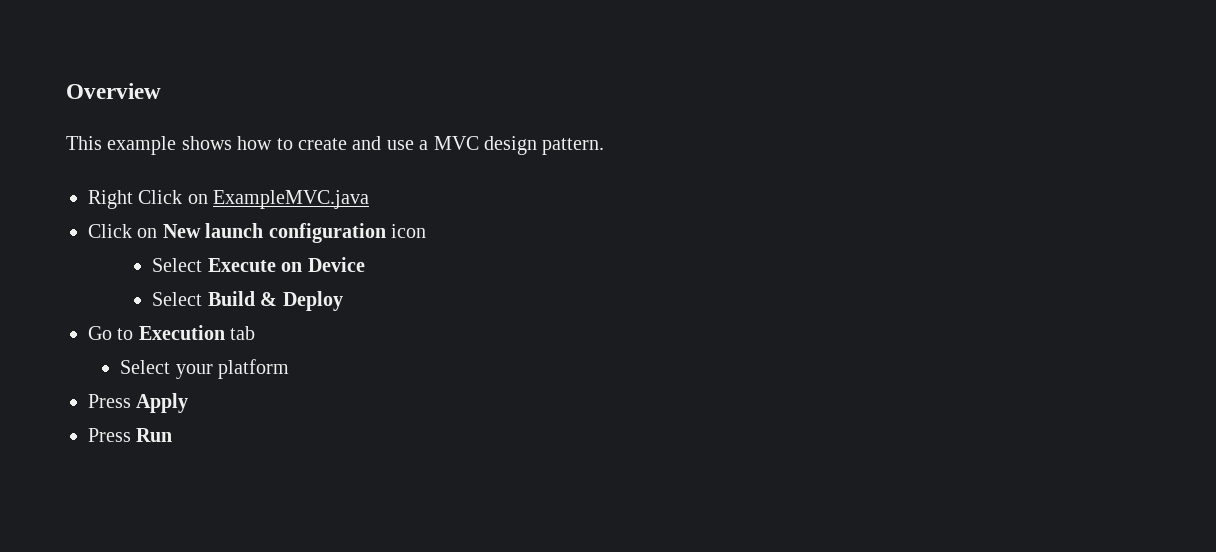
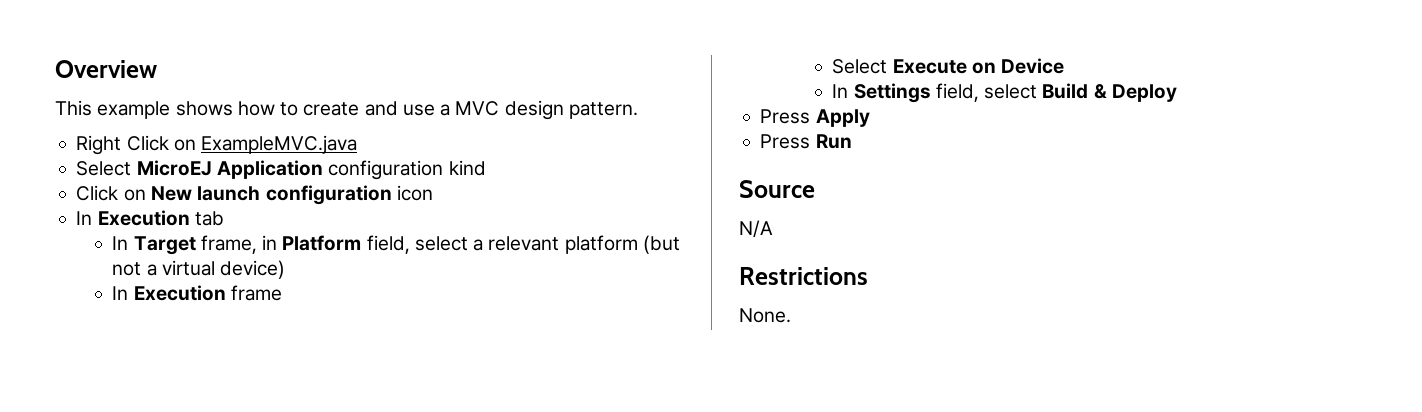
+ Select MicroEJ Application configuration kind
+ In Execution tab
+ In Target frame, in Platform field, select a relevant platform (but not a virtual device)
+ In Execution frame
- Select Build & Deploy
+ In Settings field, select Build & Deploy
- Go to Execution tab
- Select your platform
+ Source
+ N/A
+ Restrictions
+ None.

